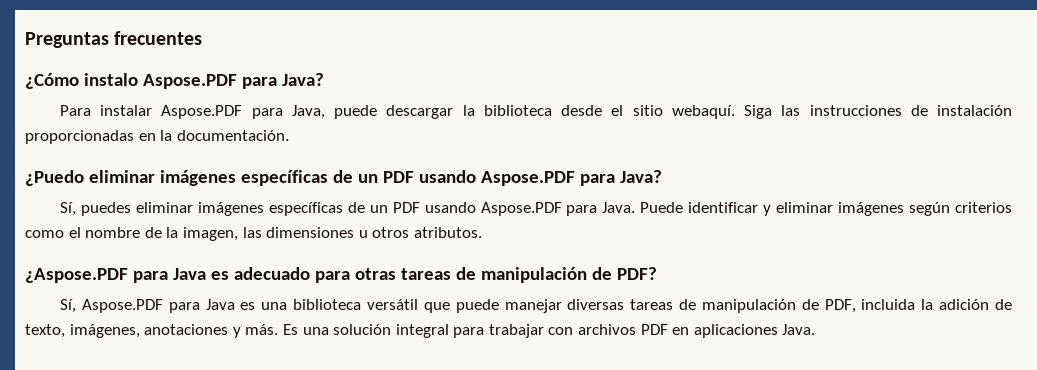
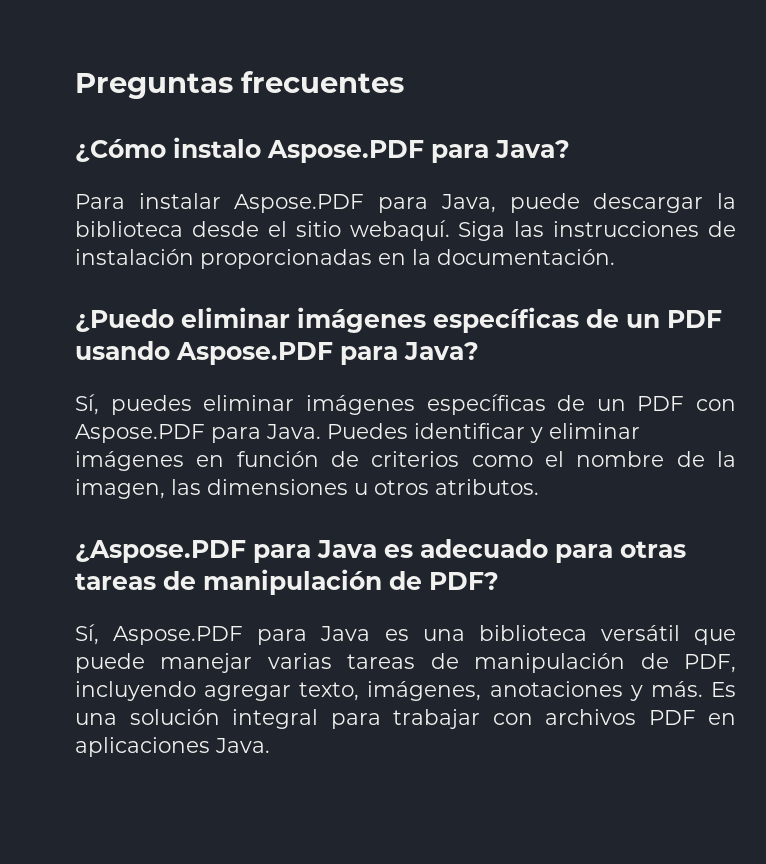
- Sí, puedes eliminar imágenes específicas de un PDF usando Aspose.PDF para Java.
+ Sí, puedes eliminar imágenes específicas de un PDF con Aspose.PDF para Java.
- Puede identificar y eliminar imágenes según criterios como el nombre de la imagen, las dimensiones u otros atributos.
+ Puedes identificar y eliminar imágenes en función de criterios como el nombre de la imagen, las dimensiones u otros atributos.
- Sí, Aspose.PDF para Java es una biblioteca versátil que puede manejar diversas tareas de manipulación de PDF, incluida la adición de texto, imágenes, anotaciones y más.
+ Sí, Aspose.PDF para Java es una biblioteca versátil que puede manejar varias tareas de manipulación de PDF, incluyendo agregar texto, imágenes, anotaciones y más.

